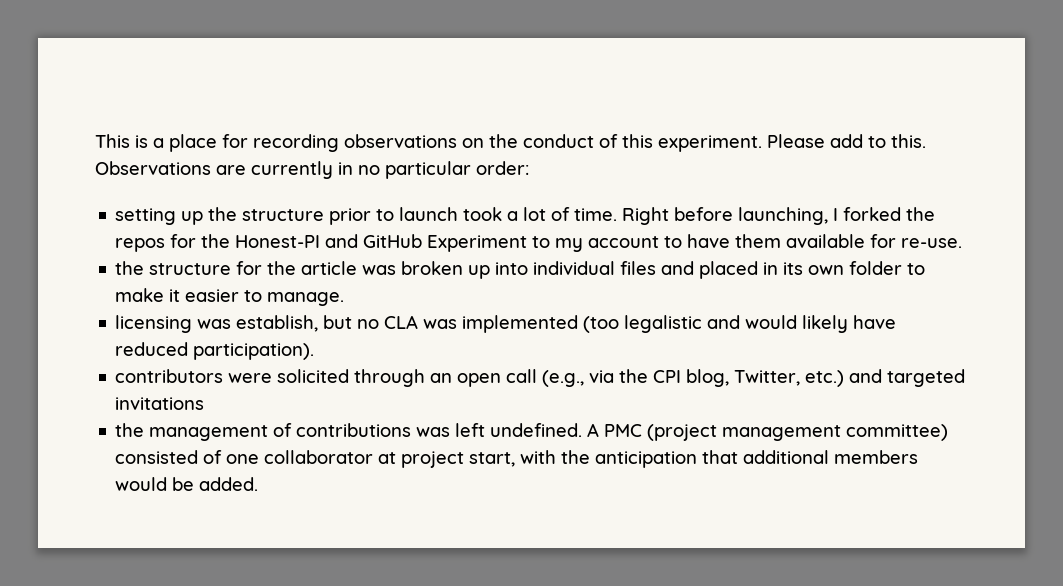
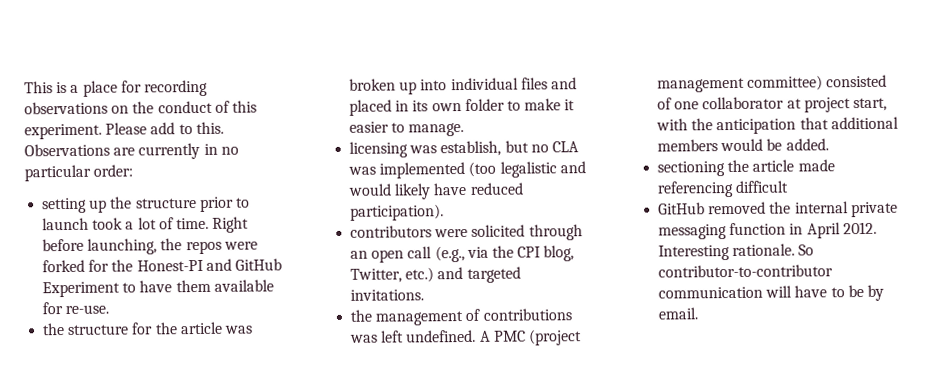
- Right before launching, I forked the repos for the Honest-PI and GitHub Experiment to my account to have them available for re-use.
+ Right before launching, the repos were forked for the Honest-PI and GitHub Experiment to have them available for re-use.
- contributors were solicited through an open call (e.g., via the CPI blog, Twitter, etc.) and targeted invitations
+ contributors were solicited through an open call (e.g., via the CPI blog, Twitter, etc.) and targeted invitations.
+ sectioning the article made referencing difficult
+ GitHub removed the internal private messaging function in April 2012. Interesting rationale. So contributor-to-contributor communication will have to be by email.

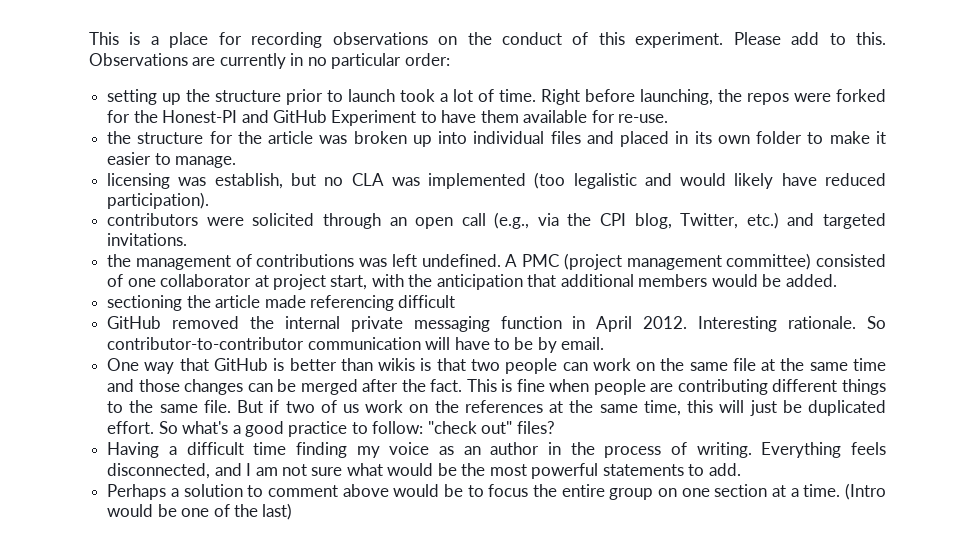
+ One way that GitHub is better than wikis is that two people can work on the same file at the same time and those changes can be merged after the fact. This is fine when people are contributing different things to the same file. But if two of us work on the references at the same time, this will just be duplicated effort. So what's a good practice to follow: "check out" files?
+ Having a difficult time finding my voice as an author in the process of writing. Everything feels disconnected, and I am not sure what would be the most powerful statements to add.
+ Perhaps a solution to comment above would be to focus the entire group on one section at a time. (Intro would be one of the last)

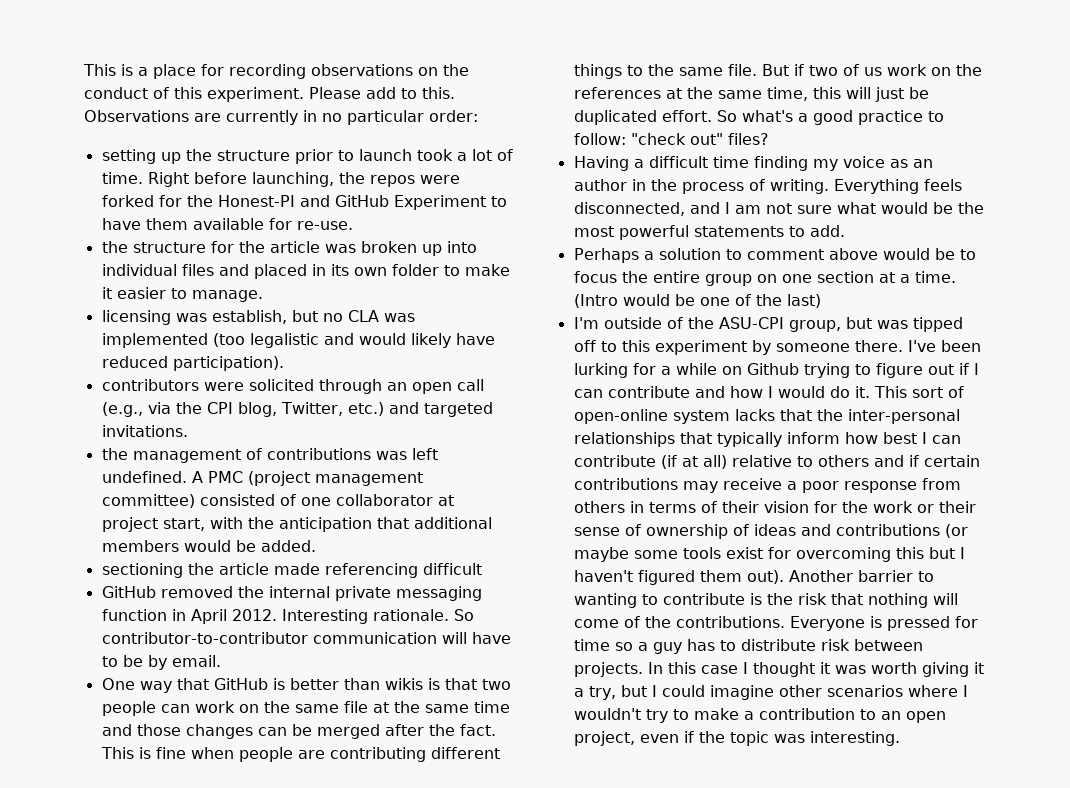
+ I'm outside of the ASU-CPI group, but was tipped off to this experiment by someone there. I've been lurking for a while on Github trying to figure out if I can contribute and how I would do it. This sort of open-online system lacks that the inter-personal relationships that typically inform how best I can contribute (if at all) relative to others and if certain contributions may receive a poor response from others in terms of their vision for the work or their sense of ownership of ideas and contributions (or maybe some tools exist for overcoming this but I haven't figured them out). Another barrier to wanting to contribute is the risk that nothing will come of the contributions. Everyone is pressed for time so a guy has to distribute risk between projects. In this case I thought it was worth giving it a try, but I could imagine other scenarios where I wouldn't try to make a contribution to an open project, even if the topic was interesting.

